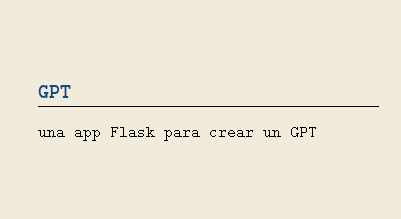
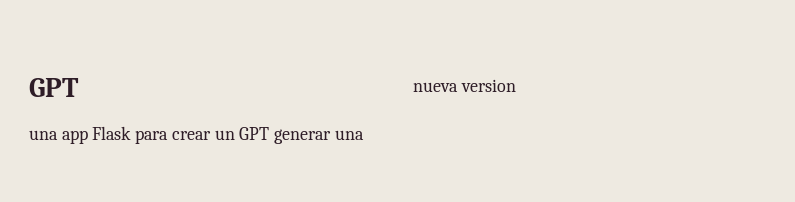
- una app Flask para crear un GPT
+ una app Flask para crear un GPT generar una nueva version

